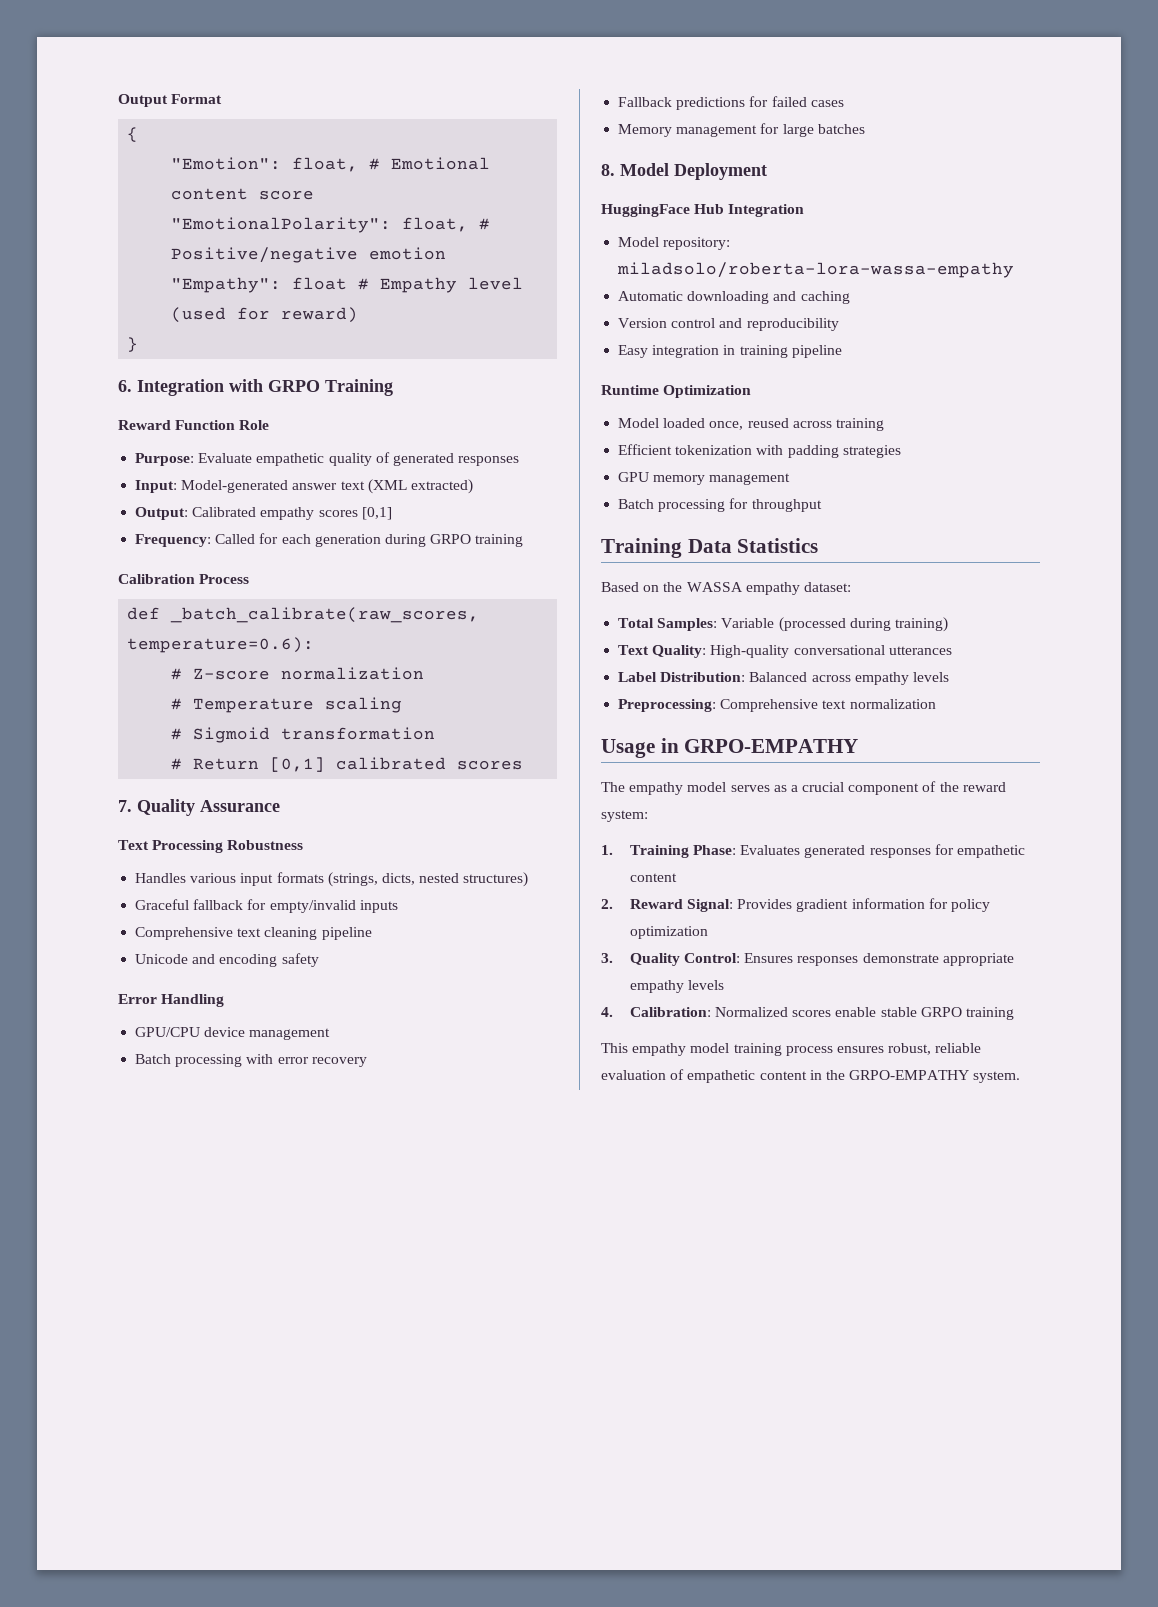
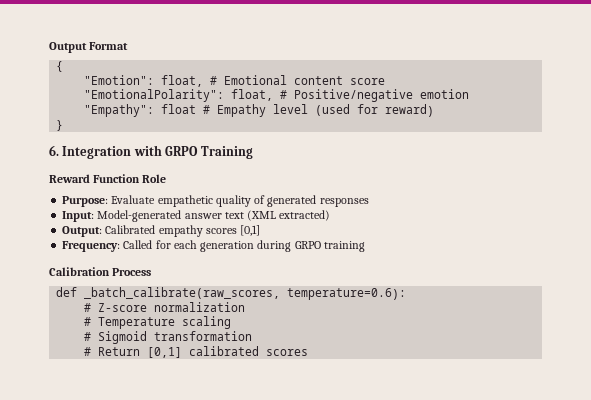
- 7. Quality Assurance
- Text Processing Robustness
- Handles various input formats (strings, dicts, nested structures)
- Graceful fallback for empty/invalid inputs
- Comprehensive text cleaning pipeline
- Unicode and encoding safety
- Error Handling
- GPU/CPU device management
- Batch processing with error recovery
- Fallback predictions for failed cases
- Memory management for large batches
- 8. Model Deployment
- HuggingFace Hub Integration
- Model repository: miladsolo/roberta-lora-wassa-empathy
- Automatic downloading and caching
- Version control and reproducibility
- Easy integration in training pipeline
- Runtime Optimization
- Model loaded once, reused across training
- Efficient tokenization with padding strategies
- GPU memory management
- Batch processing for throughput
- Training Data Statistics
- Based on the WASSA empathy dataset:
- Total Samples: Variable (processed during training)
- Text Quality: High-quality conversational utterances
- Label Distribution: Balanced across empathy levels
- Preprocessing: Comprehensive text normalization
- Usage in GRPO-EMPATHY
- The empathy model serves as a crucial component of the reward system:
- 1. Training Phase: Evaluates generated responses for empathetic content
- 2. Reward Signal: Provides gradient information for policy optimization
- 3. Quality Control: Ensures responses demonstrate appropriate empathy levels
- 4. Calibration: Normalized scores enable stable GRPO training
- This empathy model training process ensures robust, reliable evaluation of empathetic content in the GRPO-EMPATHY system.

